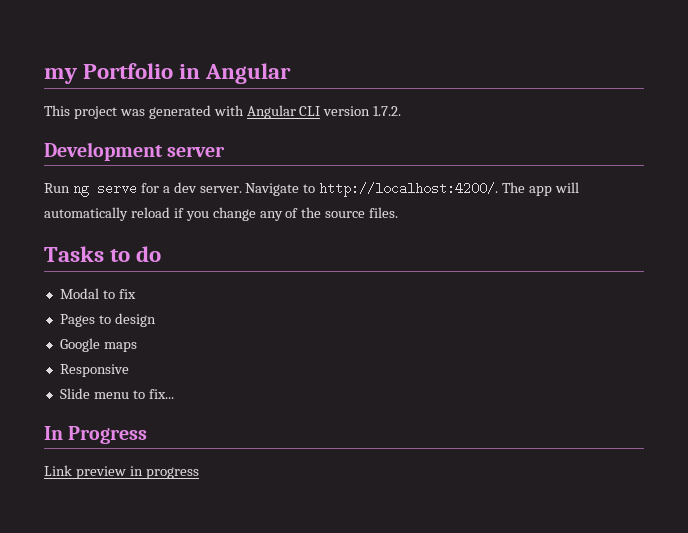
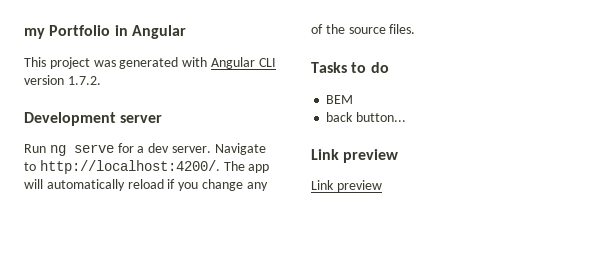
- Modal to fix
- Pages to design
- Google maps
- Responsive
- Slide menu to fix...
- In Progress
- Link preview in progress
+ BEM
+ back button...
+ Link preview
+ Link preview

